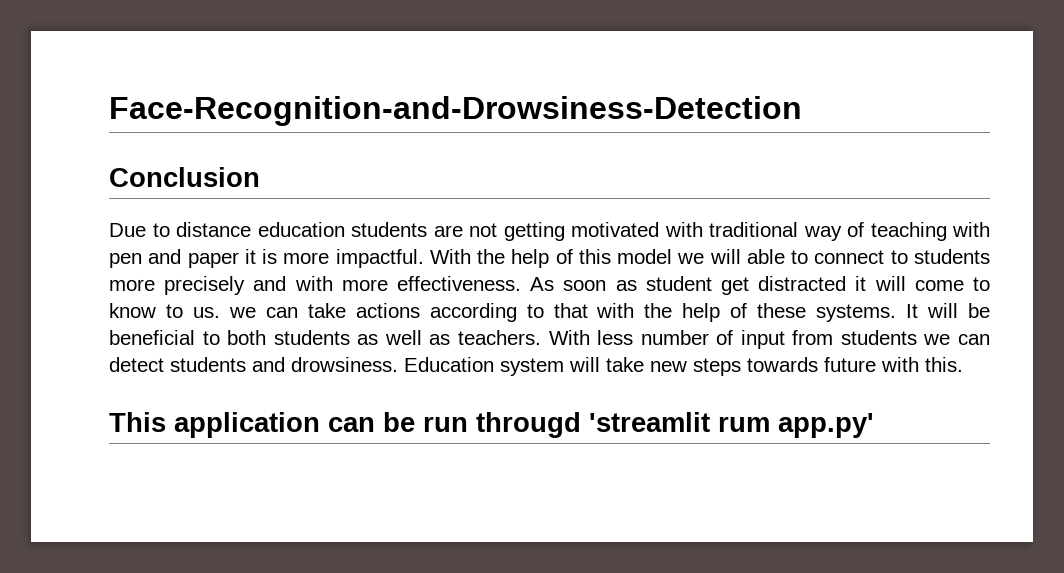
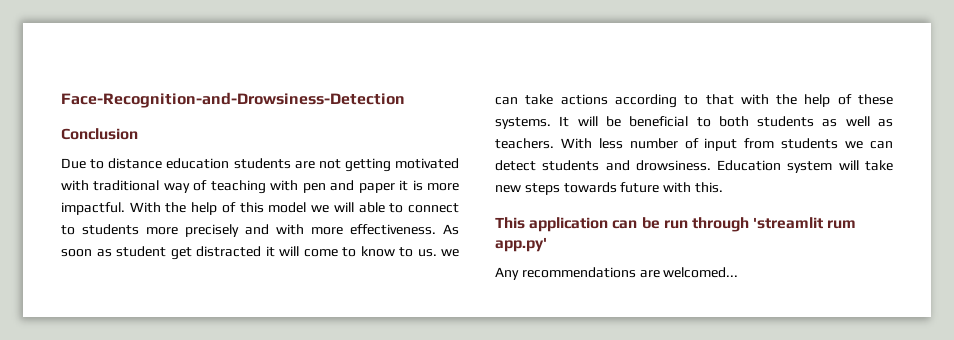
- This application can be run througd 'streamlit rum app.py'
+ This application can be run through 'streamlit rum app.py'
+ Any recommendations are welcomed...

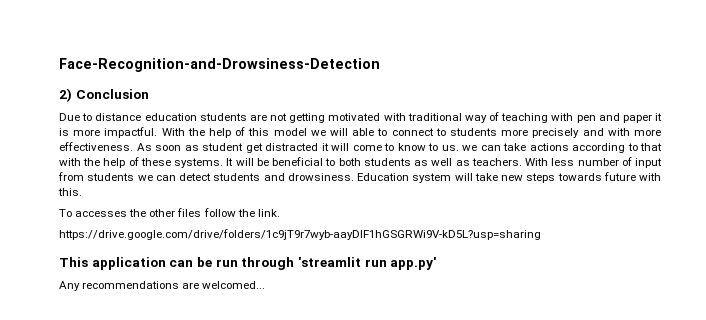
- Conclusion
+ 2) Conclusion
+ To accesses the other files follow the link.
+ https://drive.google.com/drive/folders/1c9jT9r7wyb-aayDlF1hGSGRWi9V-kD5L?usp=sharing
- This application can be run through 'streamlit rum app.py'
+ This application can be run through 'streamlit run app.py'

